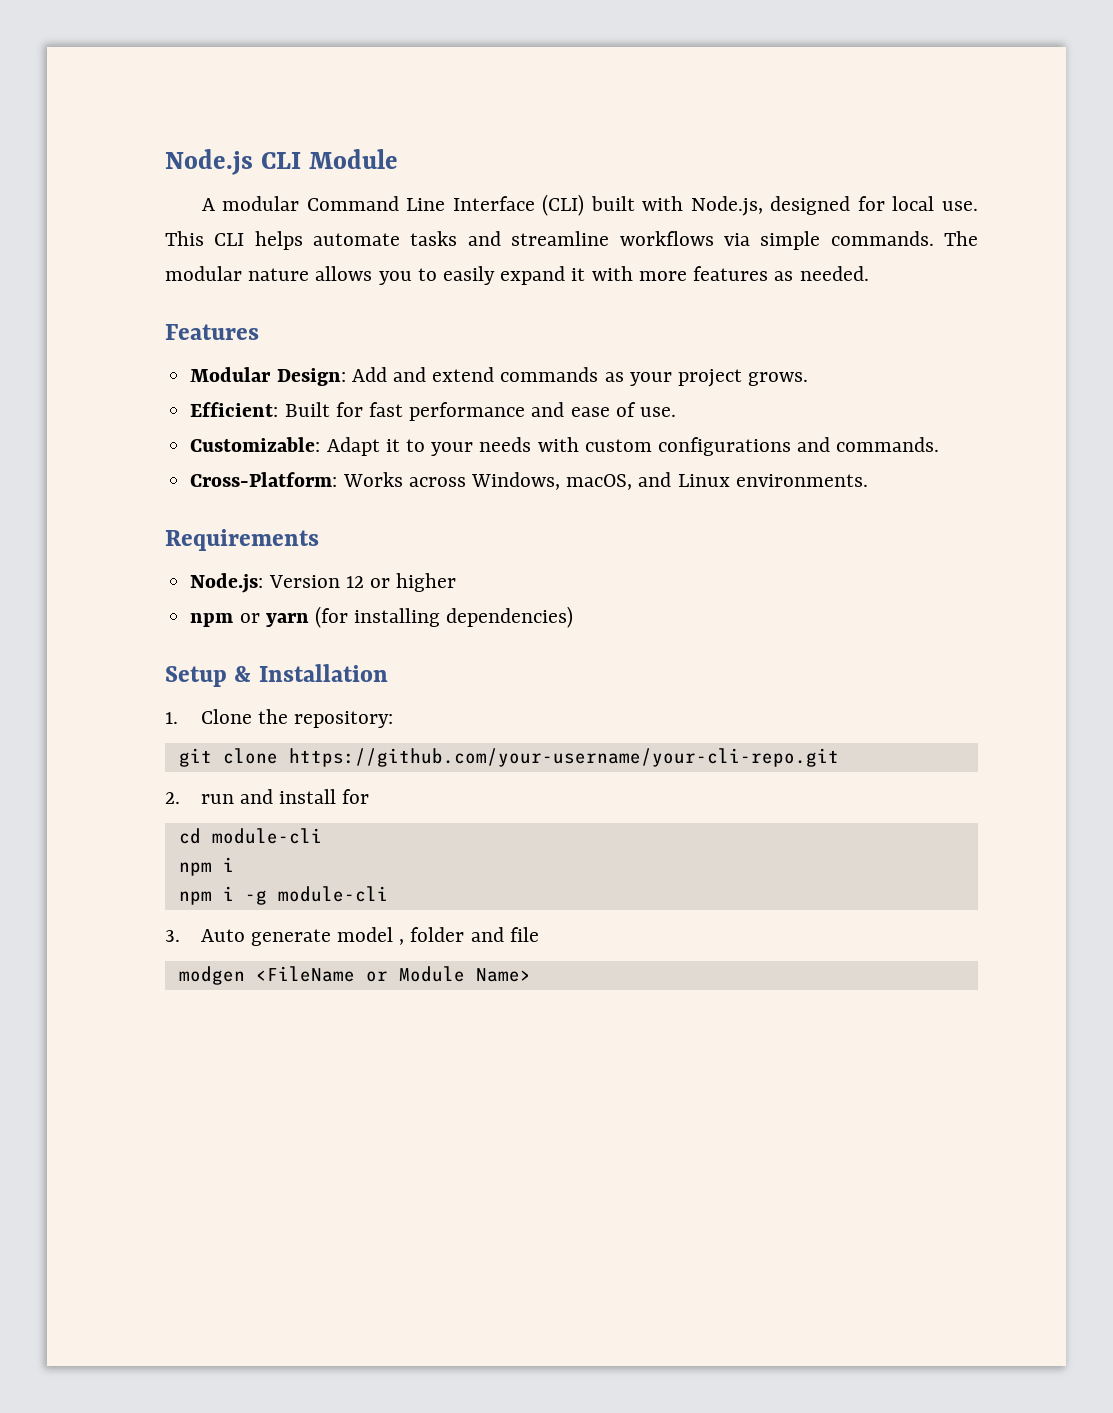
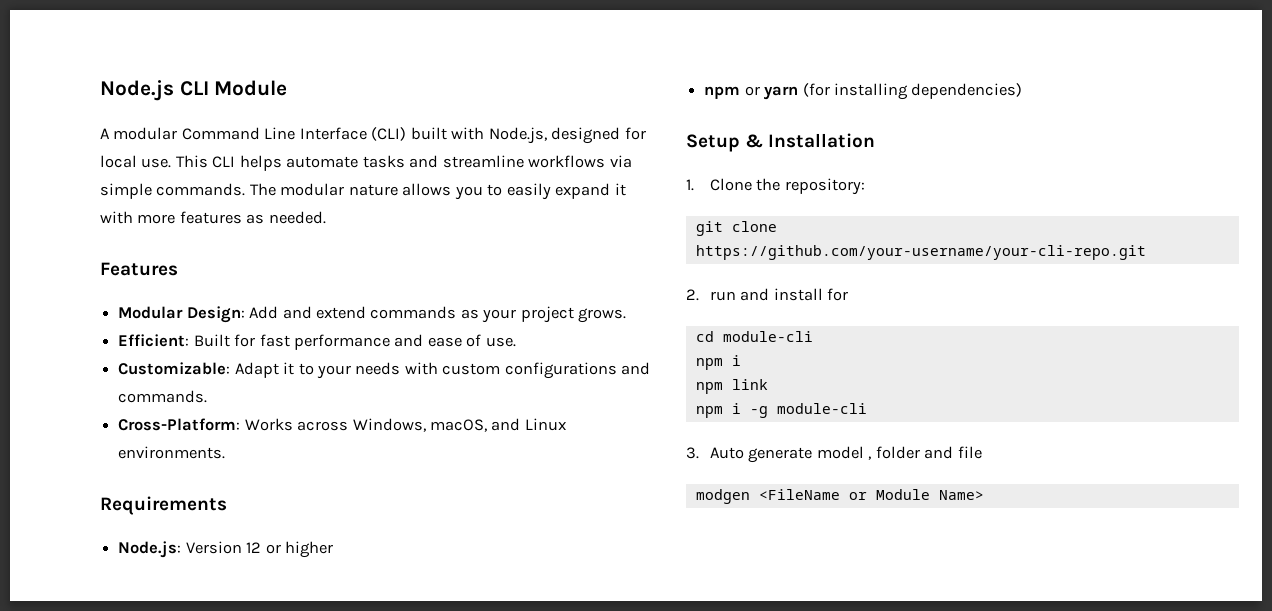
+ npm link

